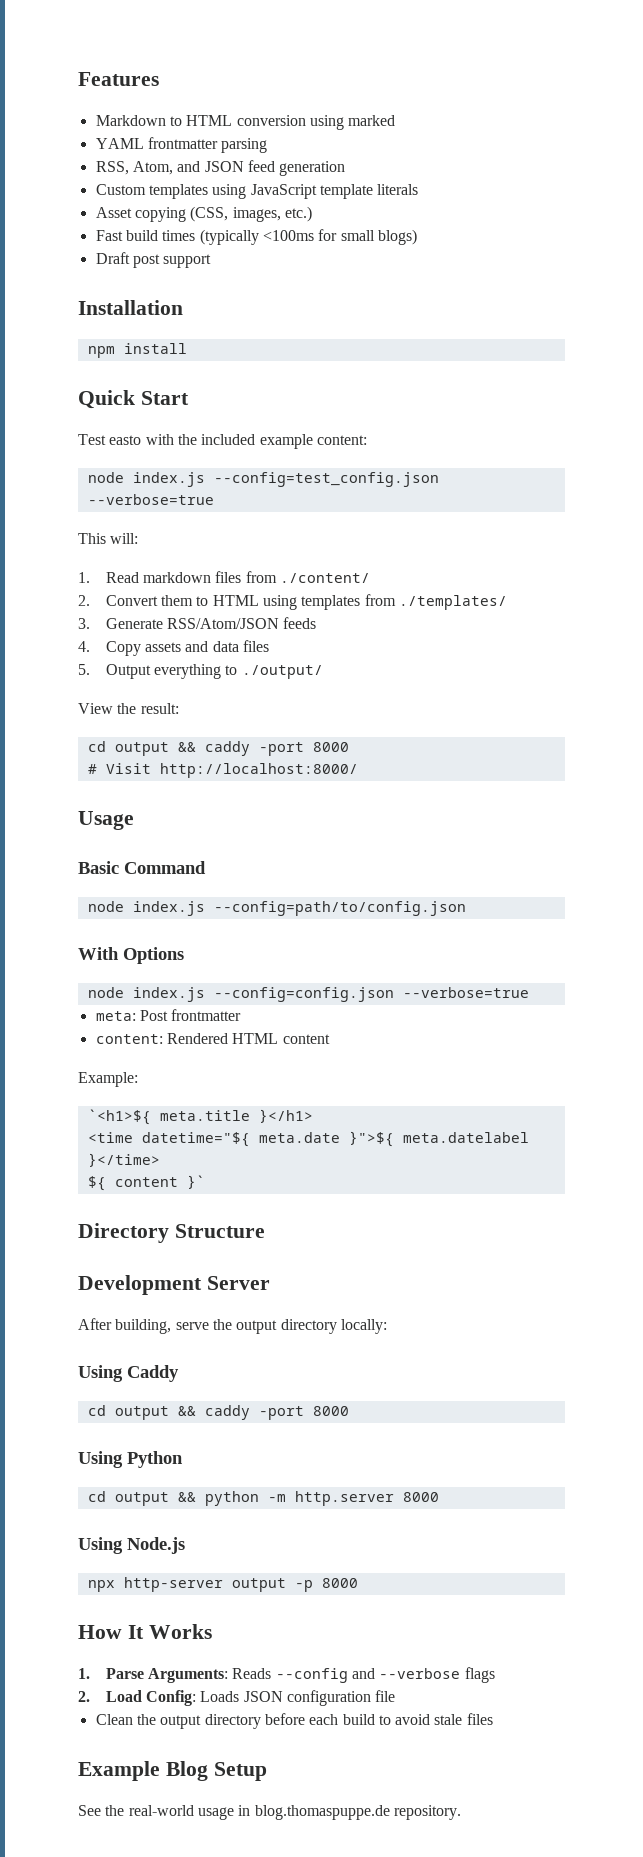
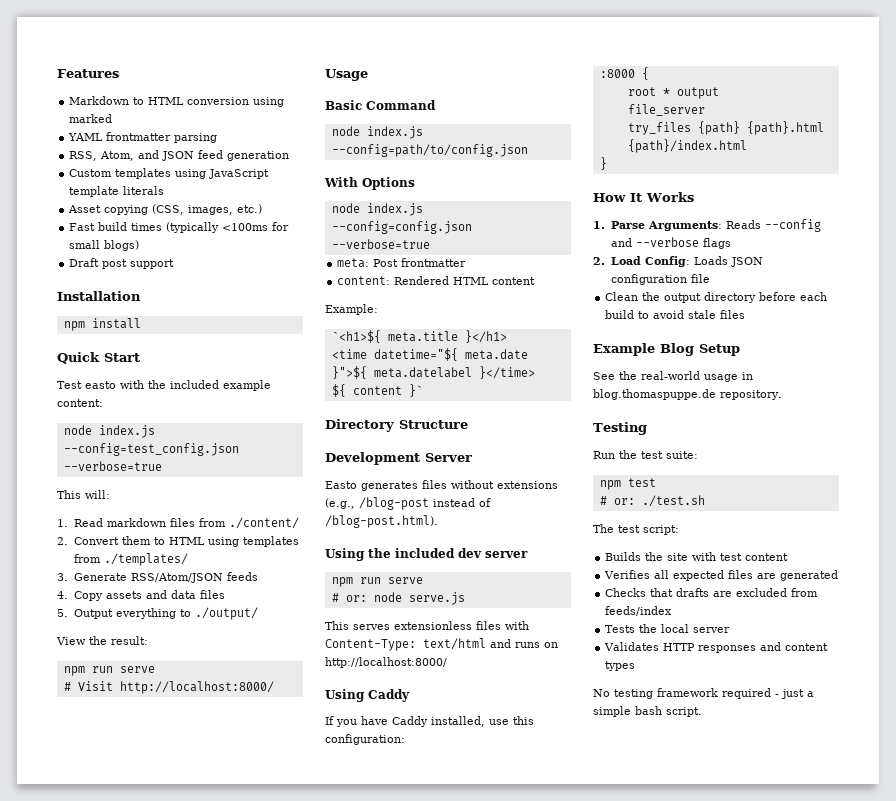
  View the result:
- cd output && caddy -port 8000
+ npm run serve
- After building, serve the output directory locally:
+ Easto generates files without extensions (e.g., /blog-post instead of /blog-post.html).
+ Using the included dev server
+ npm run serve
+ # or: node serve.js
+ This serves extensionless files with Content-Type: text/html and runs on http://localhost:8000/
  Using Caddy
- cd output && caddy -port 8000
- Using Python
- cd output && python -m http.server 8000
- Using Node.js
- npx http-server output -p 8000
+ If you have Caddy installed, use this configuration:
+ :8000 {
+ root * output
+ file_server
+ try_files {path} {path}.html {path}/index.html
+ }
+ Testing
+ Run the test suite:
+ npm test
+ # or: ./test.sh
+ The test script:
+ Builds the site with test content
+ Verifies all expected files are generated
+ Checks that drafts are excluded from feeds/index
+ Tests the local server
+ Validates HTTP responses and content types
+ No testing framework required - just a simple bash script.

